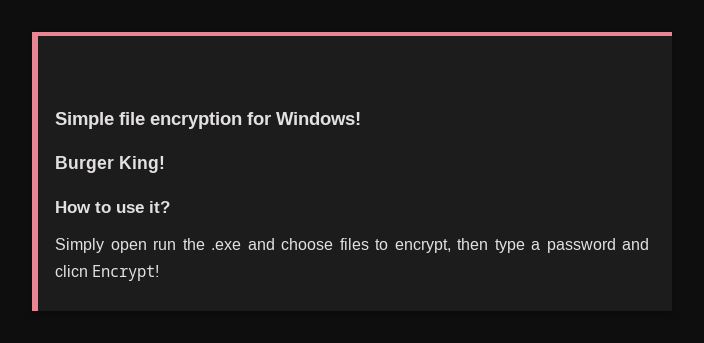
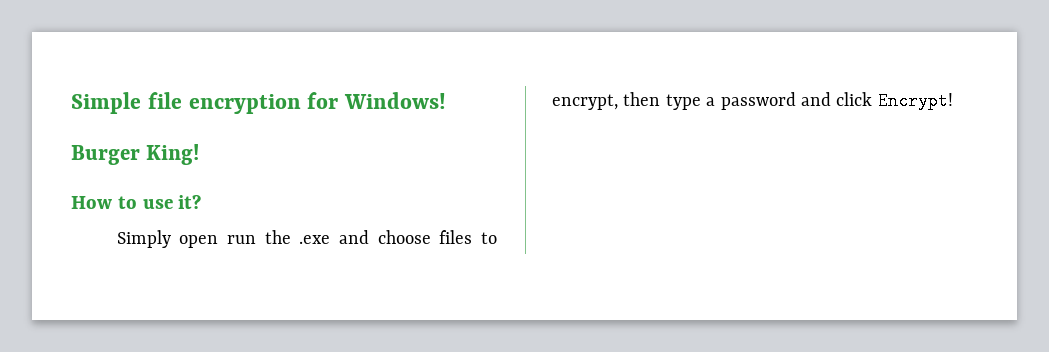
- Simply open run the .exe and choose files to encrypt, then type a password and clicn Encrypt!
+ Simply open run the .exe and choose files to encrypt, then type a password and click Encrypt!

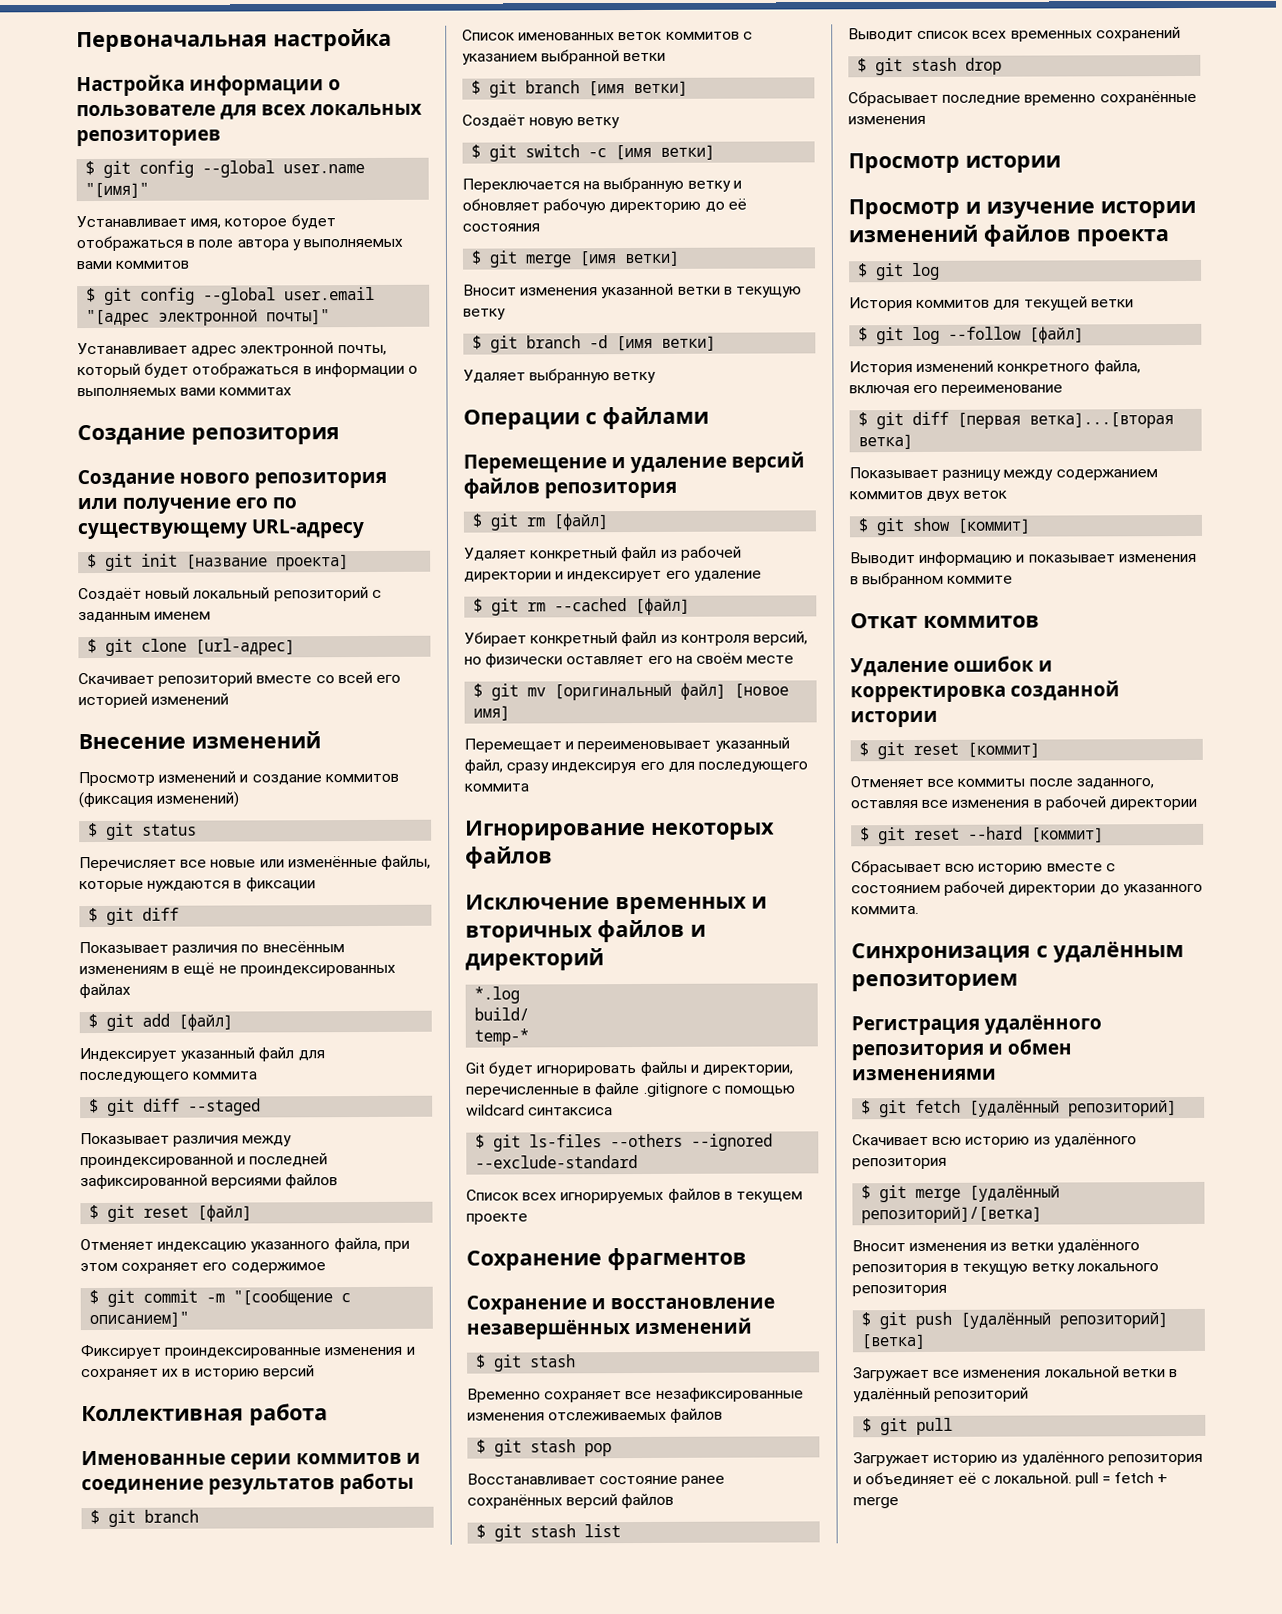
- Simple file encryption for Windows!
- Burger King!
- How to use it?
- Simply open run the .exe and choose files to encrypt, then type a password and click Encrypt!
+ Первоначальная настройка
+ Настройка информации о пользователе для всех локальных репозиториев
+ $ git config --global user.name "[имя]"
+ Устанавливает имя, которое будет отображаться в поле автора у выполняемых вами коммитов
+ $ git config --global user.email "[адрес электронной почты]"
+ Устанавливает адрес электронной почты, который будет отображаться в информации о выполняемых вами коммитах
+ Создание репозитория
+ Создание нового репозитория или получение его по существующему URL-адресу
+ $ git init [название проекта]
+ Создаёт новый локальный репозиторий с заданным именем
+ $ git clone [url-адрес]
+ Скачивает репозиторий вместе со всей его историей изменений
+ Внесение изменений
+ Просмотр изменений и создание коммитов (фиксация изменений)
+ $ git status
+ Перечисляет все новые или изменённые файлы, которые нуждаются в фиксации
+ $ git diff
+ Показывает различия по внесённым изменениям в ещё не проиндексированных файлах
+ $ git add [файл]
+ Индексирует указанный файл для последующего коммита
+ $ git diff --staged
+ Показывает различия между проиндексированной и последней зафиксированной версиями файлов
+ $ git reset [файл]
+ Отменяет индексацию указанного файла, при этом сохраняет его содержимое
+ $ git commit -m "[сообщение с описанием]"
+ Фиксирует проиндексированные изменения и сохраняет их в историю версий
+ Коллективная работа
+ Именованные серии коммитов и соединение результатов работы
+ $ git branch
+ Список именованных веток коммитов с указанием выбранной ветки
+ $ git branch [имя ветки]
+ Создаёт новую ветку
+ $ git switch -c [имя ветки]
+ Переключается на выбранную ветку и обновляет рабочую директорию до её состояния
+ $ git merge [имя ветки]
+ Вносит изменения указанной ветки в текущую ветку
+ $ git branch -d [имя ветки]
+ Удаляет выбранную ветку
+ Операции с файлами
+ Перемещение и удаление версий файлов репозитория
+ $ git rm [файл]
+ Удаляет конкретный файл из рабочей директории и индексирует его удаление
+ $ git rm --cached [файл]
+ Убирает конкретный файл из контроля версий, но физически оставляет его на своём месте
+ $ git mv [оригинальный файл] [новое имя]
+ Перемещает и переименовывает указанный файл, сразу индексируя его для последующего коммита
+ Игнорирование некоторых файлов
+ Исключение временных и вторичных файлов и директорий
+ *.log
+ build/
+ temp-*
+ Git будет игнорировать файлы и директории, перечисленные в файле .gitignore с помощью wildcard синтаксиса
+ $ git ls-files --others --ignored --exclude-standard
+ Список всех игнорируемых файлов в текущем проекте
+ Сохранение фрагментов
+ Сохранение и восстановление незавершённых изменений
+ $ git stash
+ Временно сохраняет все незафиксированные изменения отслеживаемых файлов
+ $ git stash pop
+ Восстанавливает состояние ранее сохранённых версий файлов
+ $ git stash list
+ Выводит список всех временных сохранений
+ $ git stash drop
+ Сбрасывает последние временно сохранённыe изменения
+ Просмотр истории
+ Просмотр и изучение истории изменений файлов проекта
+ $ git log
+ История коммитов для текущей ветки
+ $ git log --follow [файл]
+ История изменений конкретного файла, включая его переименование
+ $ git diff [первая ветка]...[вторая ветка]
+ Показывает разницу между содержанием коммитов двух веток
+ $ git show [коммит]
+ Выводит информацию и показывает изменения в выбранном коммите
+ Откат коммитов
+ Удаление ошибок и корректировка созданной истории
+ $ git reset [коммит]
+ Отменяет все коммиты после заданного, оставляя все изменения в рабочей директории
+ $ git reset --hard [коммит]
+ Сбрасывает всю историю вместе с состоянием рабочей директории до указанного коммита.
+ Синхронизация с удалённым репозиторием
+ Регистрация удалённого репозитория и обмен изменениями
+ $ git fetch [удалённый репозиторий]
+ Скачивает всю историю из удалённого репозитория
+ $ git merge [удалённый репозиторий]/[ветка]
+ Вносит изменения из ветки удалённого репозитория в текущую ветку локального репозитория
+ $ git push [удалённый репозиторий] [ветка]
+ Загружает все изменения локальной ветки в удалённый репозиторий
+ $ git pull
+ Загружает историю из удалённого репозитория и объединяет её с локальной. pull = fetch + merge

